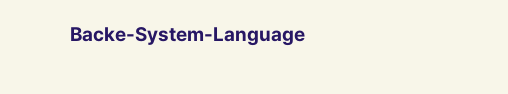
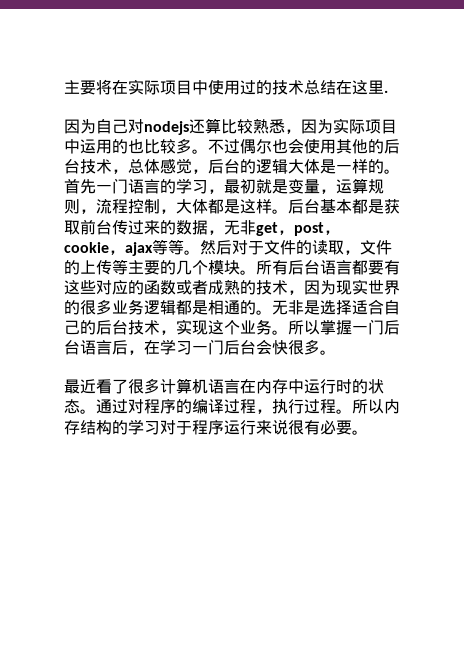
- Backe-System-Language
+ 主要将在实际项目中使用过的技术总结在这里.
+ 因为自己对nodejs还算比较熟悉，因为实际项目中运用的也比较多。不过偶尔也会使用其他的后台技术，总体感觉，后台的逻辑大体是一样的。首先一门语言的学习，最初就是变量，运算规则，流程控制，大体都是这样。后台基本都是获取前台传过来的数据，无非get，post，cookie，ajax等等。然后对于文件的读取，文件的上传等主要的几个模块。所有后台语言都要有这些对应的函数或者成熟的技术，因为现实世界的很多业务逻辑都是相通的。无非是选择适合自己的后台技术，实现这个业务。所以掌握一门后台语言后，在学习一门后台会快很多。
+ 最近看了很多计算机语言在内存中运行时的状态。通过对程序的编译过程，执行过程。所以内存结构的学习对于程序运行来说很有必要。

